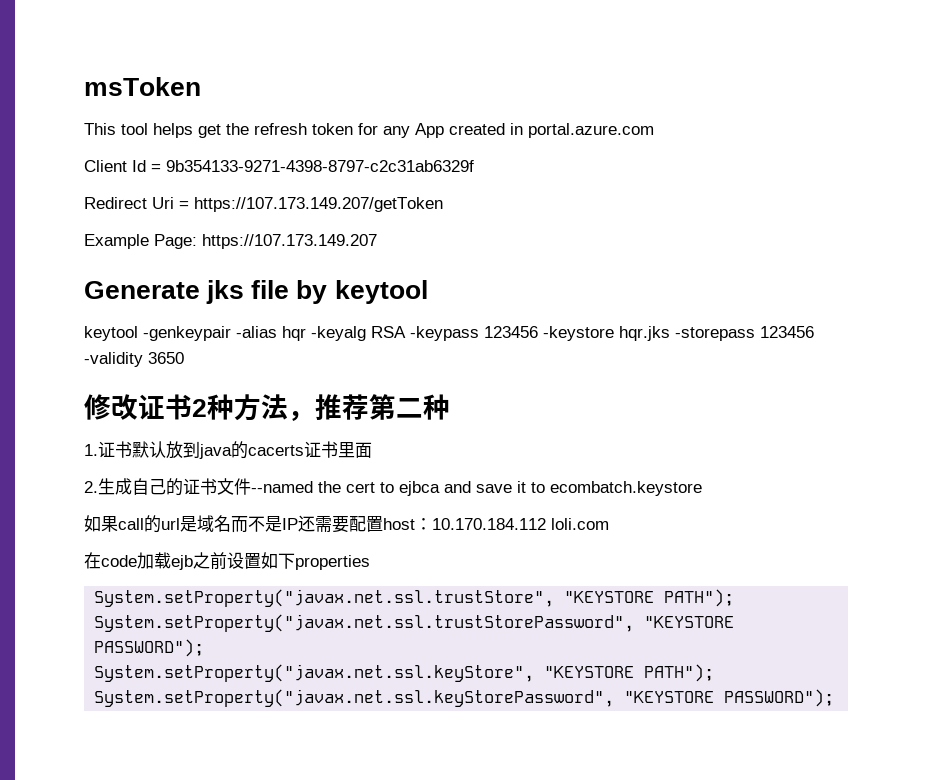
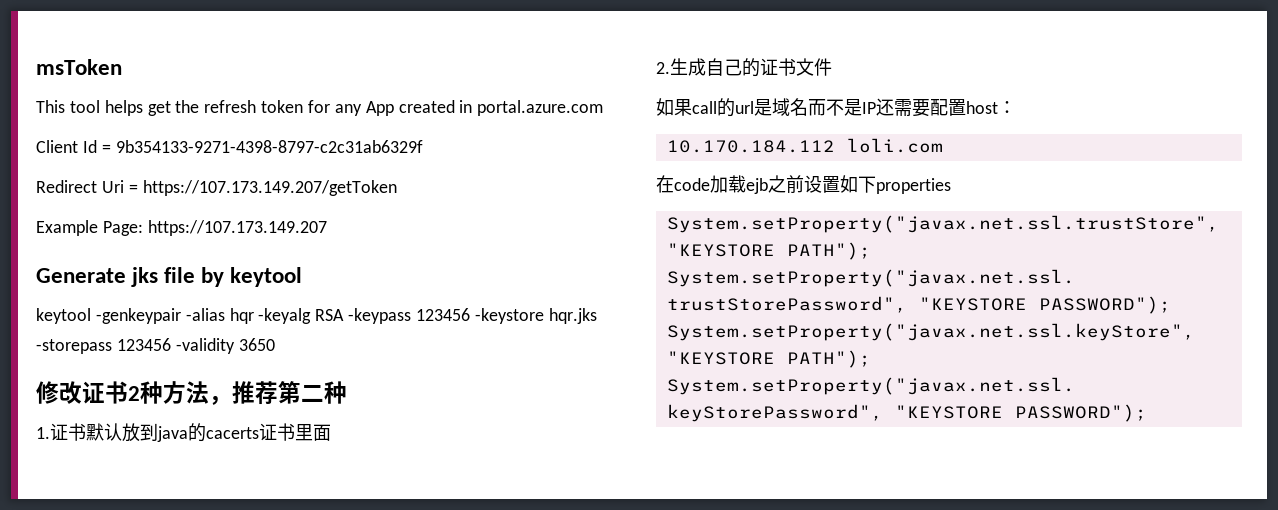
- 2.生成自己的证书文件--named the cert to ejbca and save it to ecombatch.keystore
+ 2.生成自己的证书文件
- 如果call的url是域名而不是IP还需要配置host：10.170.184.112 loli.com
+ 如果call的url是域名而不是IP还需要配置host：
+ 10.170.184.112 loli.com

